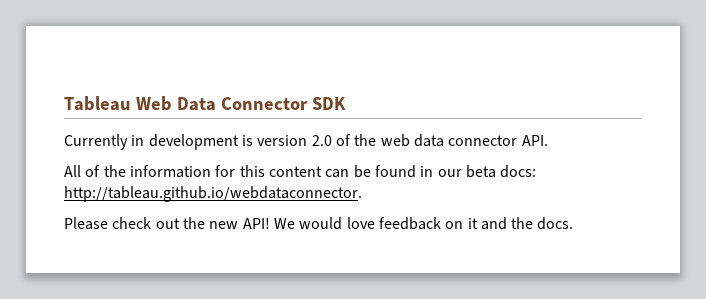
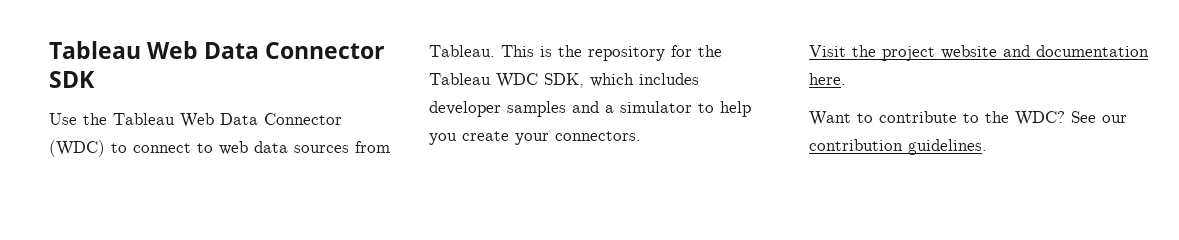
- Currently in development is version 2.0 of the web data connector API.
- All of the information for this content can be found in our beta docs: http://tableau.github.io/webdataconnector.
- Please check out the new API! We would love feedback on it and the docs.
+ Use the Tableau Web Data Connector (WDC) to connect to web data sources from Tableau. This is the repository for the Tableau WDC SDK, which includes developer samples and a simulator to help you create your connectors.
+ Visit the project website and documentation here.
+ Want to contribute to the WDC? See our contribution guidelines.

